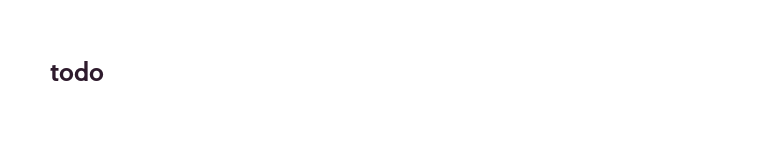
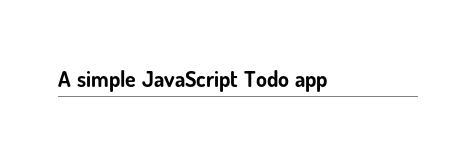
- todo
+ A simple JavaScript Todo app

